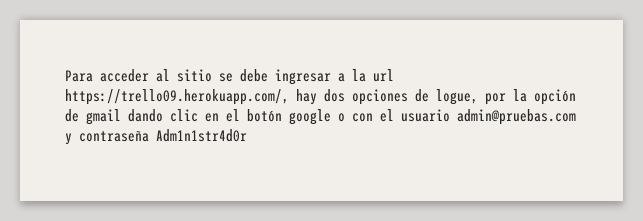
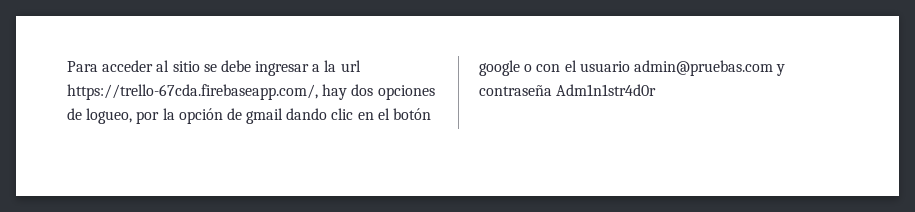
- Para acceder al sitio se debe ingresar a la url https://trello09.herokuapp.com/, hay dos opciones de logue, por la opción de gmail dando clic en el botón google o con el usuario admin@pruebas.com y contraseña Adm1n1str4d0r
+ Para acceder al sitio se debe ingresar a la url https://trello-67cda.firebaseapp.com/, hay dos opciones de logueo, por la opción de gmail dando clic en el botón google o con el usuario admin@pruebas.com y contraseña Adm1n1str4d0r

